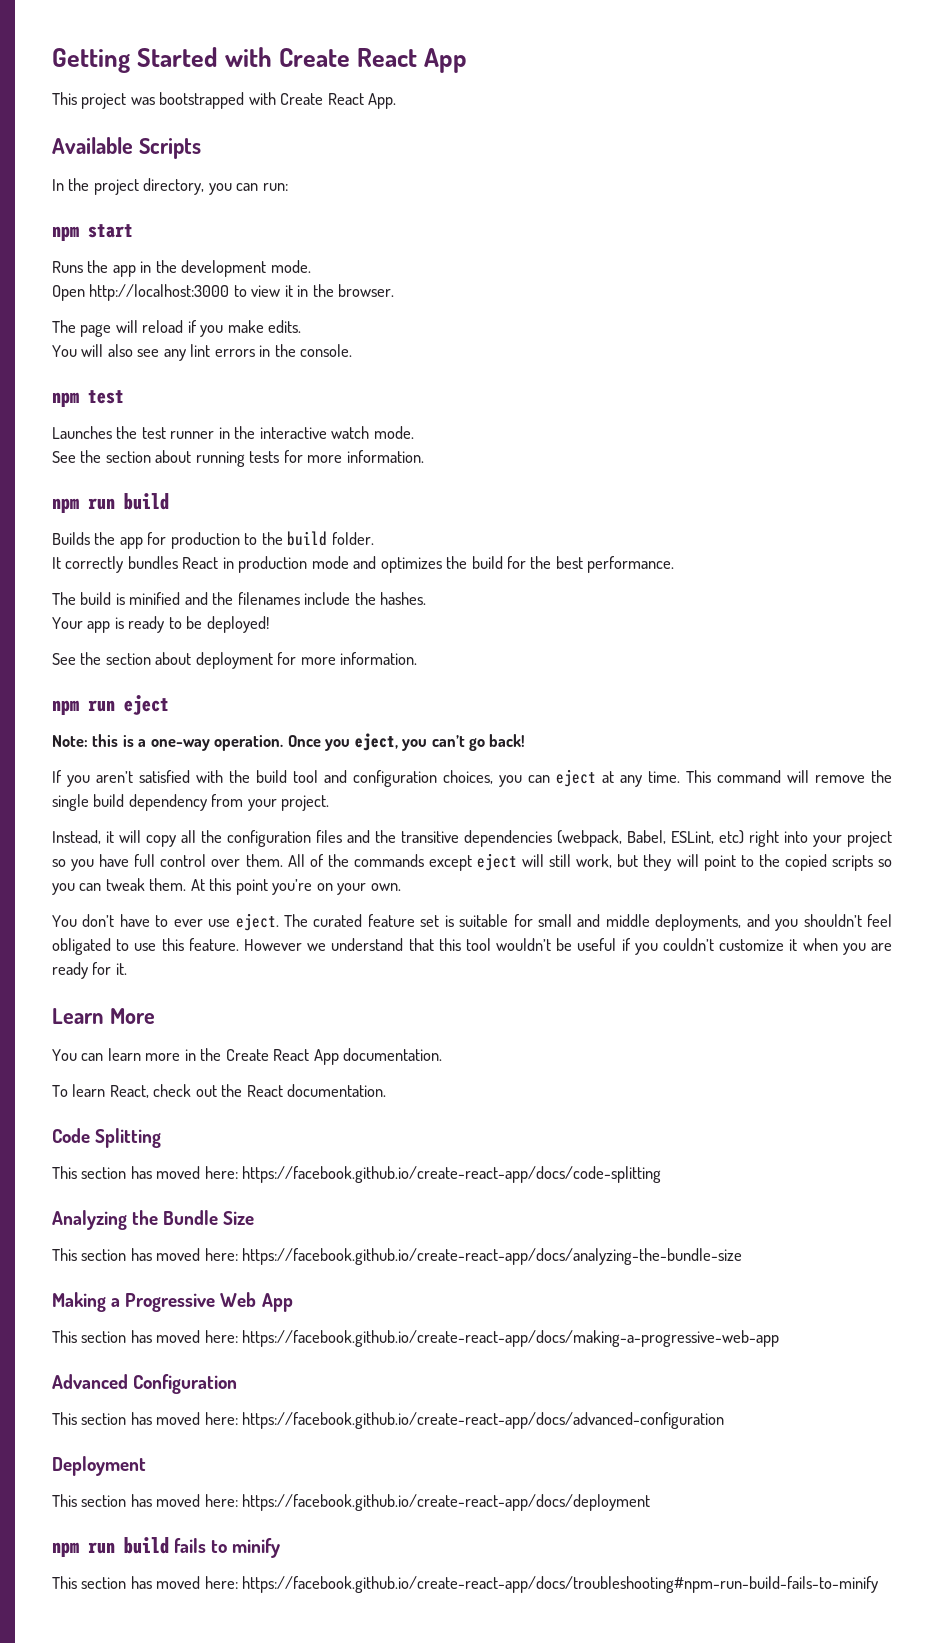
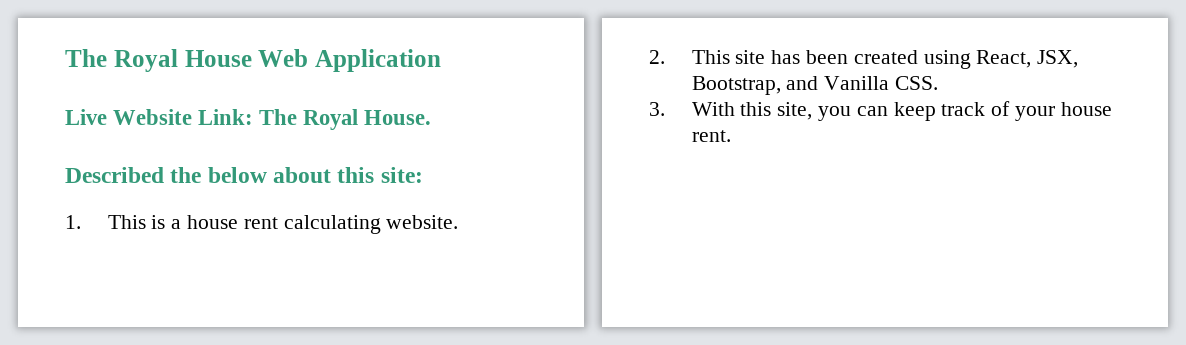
- Getting Started with Create React App
- This project was bootstrapped with Create React App.
- Available Scripts
- In the project directory, you can run:
- npm start
- Runs the app in the development mode.
- Open http://localhost:3000 to view it in the browser.
- The page will reload if you make edits.
- You will also see any lint errors in the console.
- npm test
- Launches the test runner in the interactive watch mode.
- See the section about running tests for more information.
- npm run build
- Builds the app for production to the build folder.
- It correctly bundles React in production mode and optimizes the build for the best performance.
- The build is minified and the filenames include the hashes.
- Your app is ready to be deployed!
- See the section about deployment for more information.
- npm run eject
- Note: this is a one-way operation. Once you eject, you can’t go back!
- If you aren’t satisfied with the build tool and configuration choices, you can eject at any time. This command will remove the single build dependency from your project.
- Instead, it will copy all the configuration files and the transitive dependencies (webpack, Babel, ESLint, etc) right into your project so you have full control over them. All of the commands except eject will still work, but they will point to the copied scripts so you can tweak them. At this point you’re on your own.
- You don’t have to ever use eject. The curated feature set is suitable for small and middle deployments, and you shouldn’t feel obligated to use this feature. However we understand that this tool wouldn’t be useful if you couldn’t customize it when you are ready for it.
- Learn More
- You can learn more in the Create React App documentation.
- To learn React, check out the React documentation.
- Code Splitting
- This section has moved here: https://facebook.github.io/create-react-app/docs/code-splitting
- Analyzing the Bundle Size
- This section has moved here: https://facebook.github.io/create-react-app/docs/analyzing-the-bundle-size
- Making a Progressive Web App
- This section has moved here: https://facebook.github.io/create-react-app/docs/making-a-progressive-web-app
- Advanced Configuration
- This section has moved here: https://facebook.github.io/create-react-app/docs/advanced-configuration
- Deployment
- This section has moved here: https://facebook.github.io/create-react-app/docs/deployment
- npm run build fails to minify
- This section has moved here: https://facebook.github.io/create-react-app/docs/troubleshooting#npm-run-build-fails-to-minify
+ The Royal House Web Application
+ Live Website Link: The Royal House.
+ Described the below about this site:
+ 1. This is a house rent calculating website.
+ 2. This site has been created using React, JSX, Bootstrap, and Vanilla CSS.
+ 3. With this site, you can keep track of your house rent.

